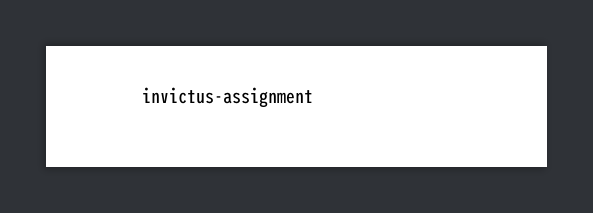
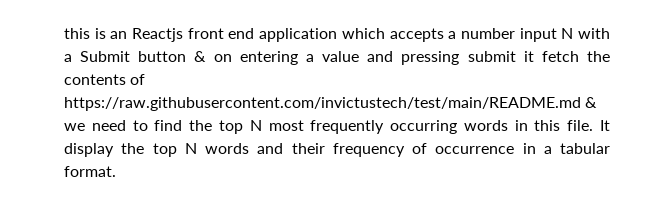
- invictus-assignment
+ this is an Reactjs front end application which accepts a number input N with a Submit button & on entering a value and pressing submit it fetch the contents of https://raw.githubusercontent.com/invictustech/test/main/README.md & we need to find the top N most frequently occurring words in this file. It display the top N words and their frequency of occurrence in a tabular format.

